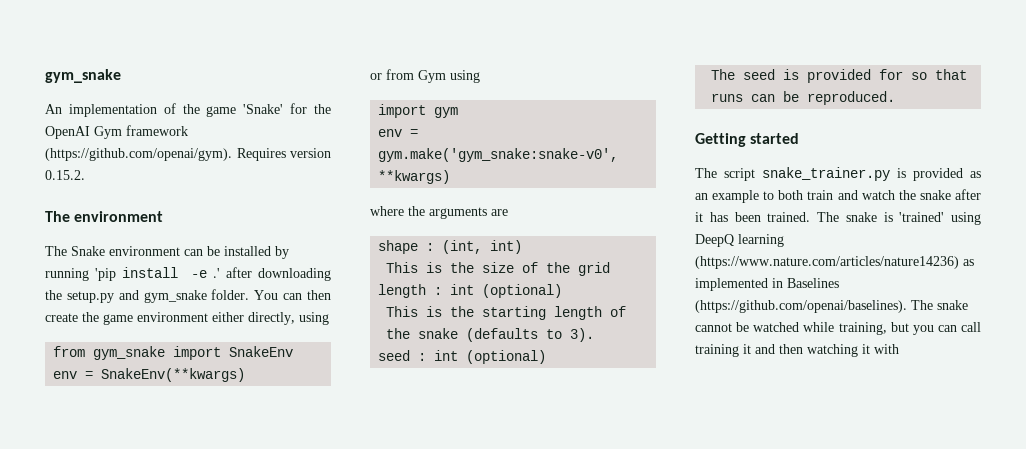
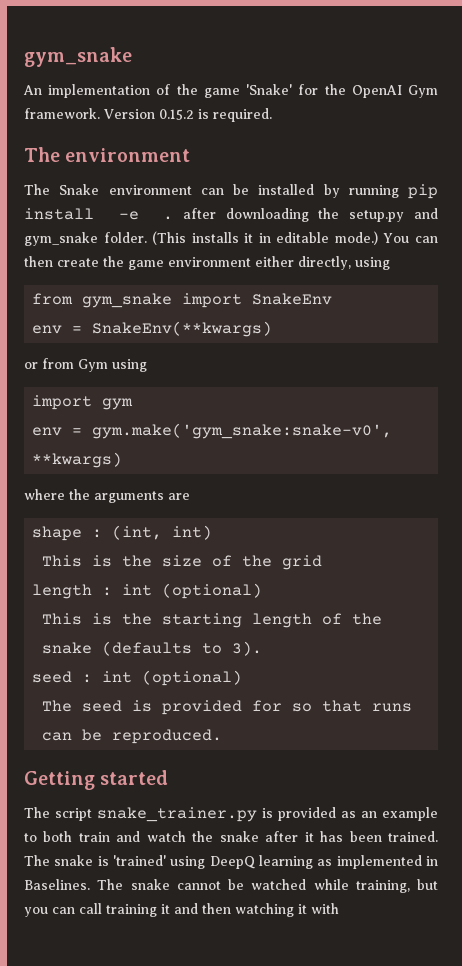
- An implementation of the game 'Snake' for the OpenAI Gym framework (https://github.com/openai/gym). Requires version 0.15.2.
+ An implementation of the game 'Snake' for the OpenAI Gym framework. Version 0.15.2 is required.
- The Snake environment can be installed by running 'pip install -e .' after downloading the setup.py and gym_snake folder.
+ The Snake environment can be installed by running pip install -e . after downloading the setup.py and gym_snake folder.
+ (This installs it in editable mode.)
- The snake is 'trained' using DeepQ learning (https://www.nature.com/articles/nature14236) as implemented in Baselines (https://github.com/openai/baselines). The snake cannot be watched while training, but you can call training it and then watching it with
+ The snake is 'trained' using DeepQ learning as implemented in Baselines. The snake cannot be watched while training, but you can call training it and then watching it with

